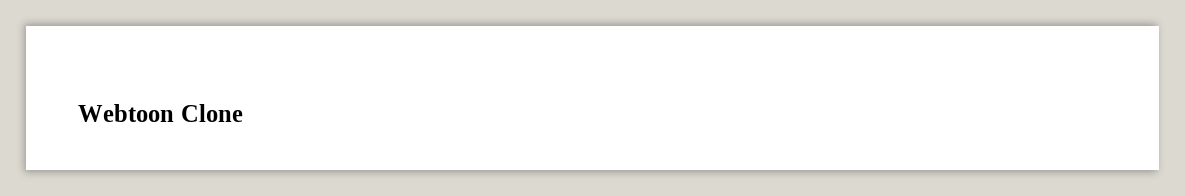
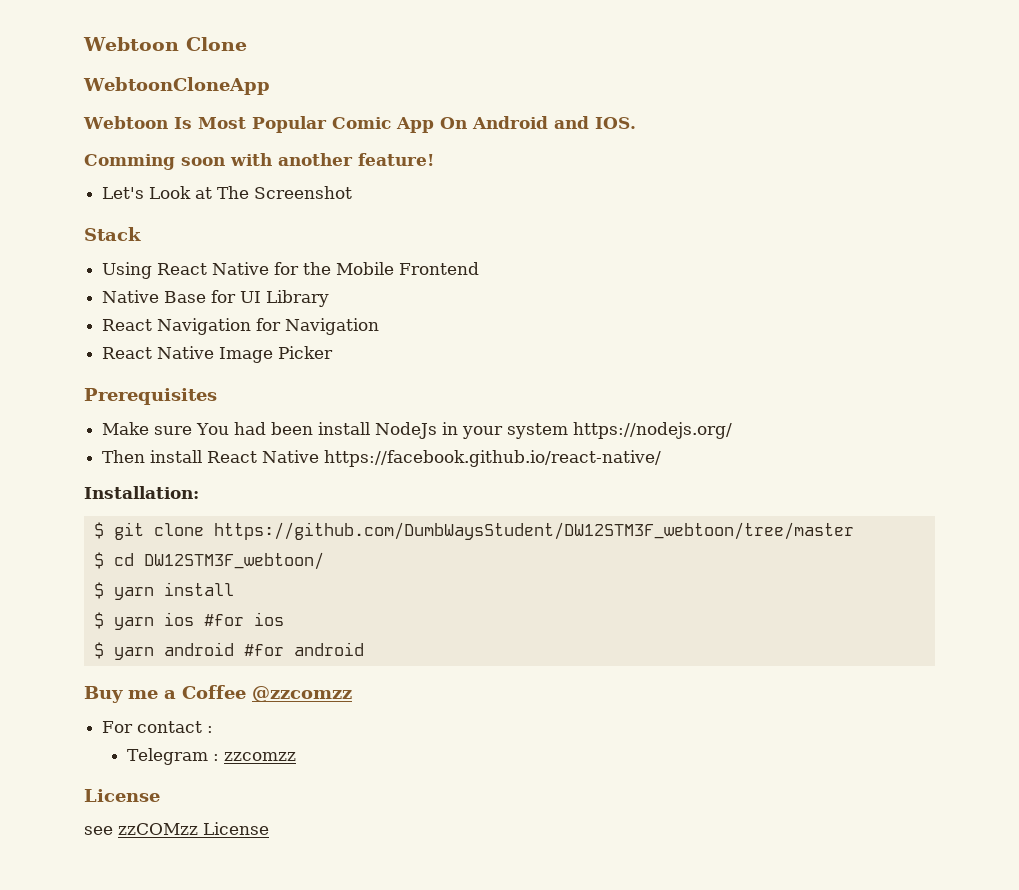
+ WebtoonCloneApp
+ Webtoon Is Most Popular Comic App On Android and IOS.
+ Comming soon with another feature!
+ Let's Look at The Screenshot
+ Stack
+ Using React Native for the Mobile Frontend
+ Native Base for UI Library
+ React Navigation for Navigation
+ React Native Image Picker
+ Prerequisites
+ Make sure You had been install NodeJs in your system https://nodejs.org/
+ Then install React Native https://facebook.github.io/react-native/
+ Installation:
+ $ git clone https://github.com/DumbWaysStudent/DW12STM3F_webtoon/tree/master
+ $ cd DW12STM3F_webtoon/
+ $ yarn install
+ $ yarn ios #for ios
+ $ yarn android #for android
+ Buy me a Coffee @zzcomzz
+ For contact :
+ Telegram : zzcomzz
+ License
+ see zzCOMzz License

